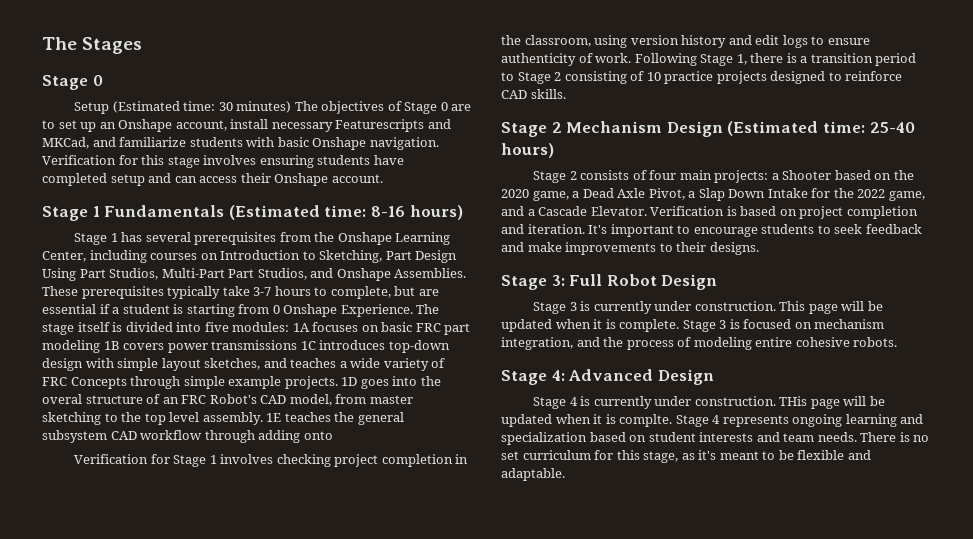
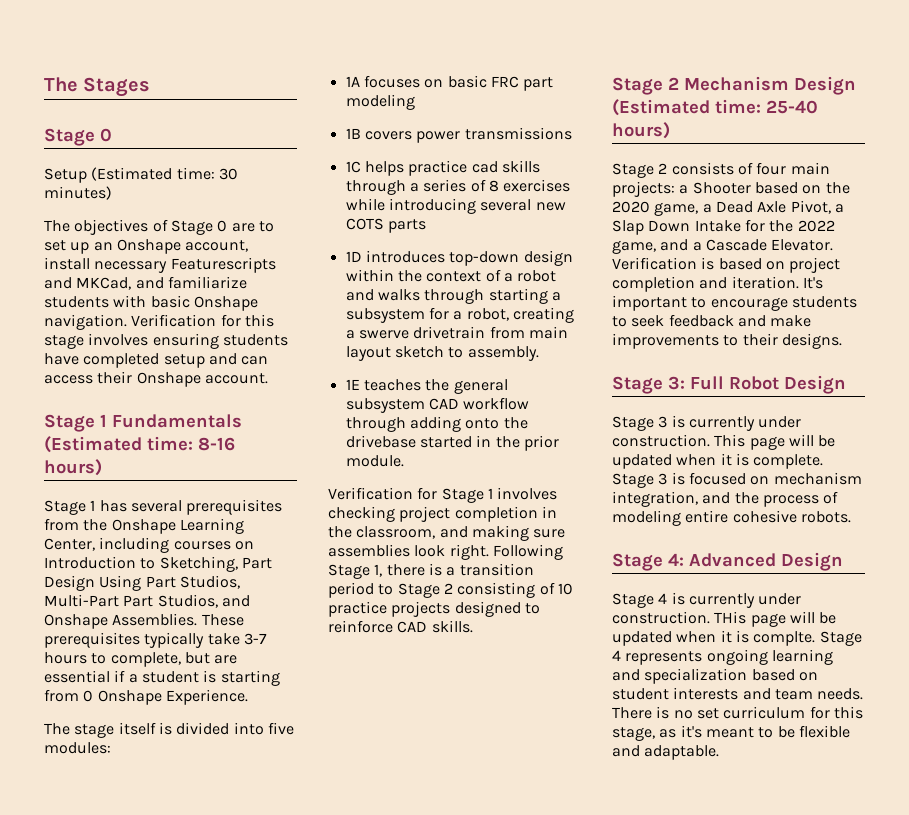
- Setup (Estimated time: 30 minutes) The objectives of Stage 0 are to set up an Onshape account, install necessary Featurescripts and MKCad, and familiarize students with basic Onshape navigation.
+ Setup (Estimated time: 30 minutes)
+ The objectives of Stage 0 are to set up an Onshape account, install necessary Featurescripts and MKCad, and familiarize students with basic Onshape navigation.
- These prerequisites typically take 3-7 hours to complete, but are essential if a student is starting from 0 Onshape Experience. The stage itself is divided into five modules: 1A focuses on basic FRC part modeling 1B covers power transmissions 1C introduces top-down design with simple layout sketches, and teaches a wide variety of FRC Concepts through simple example projects. 1D goes into the overal structure of an FRC Robot's CAD model, from master sketching to the top level assembly. 1E teaches the general subsystem CAD workflow through adding onto
+ These prerequisites typically take 3-7 hours to complete, but are essential if a student is starting from 0 Onshape Experience.
+ The stage itself is divided into five modules:
+ 1A focuses on basic FRC part modeling
+ 1B covers power transmissions
+ 1C helps practice cad skills through a series of 8 exercises while introducing several new COTS parts
+ 1D introduces top-down design within the context of a robot and walks through starting a subsystem for a robot, creating a swerve drivetrain from main layout sketch to assembly.
+ 1E teaches the general subsystem CAD workflow through adding onto the drivebase started in the prior module.
- Verification for Stage 1 involves checking project completion in the classroom, using version history and edit logs to ensure authenticity of work.
+ Verification for Stage 1 involves checking project completion in the classroom, and making sure assemblies look right.

